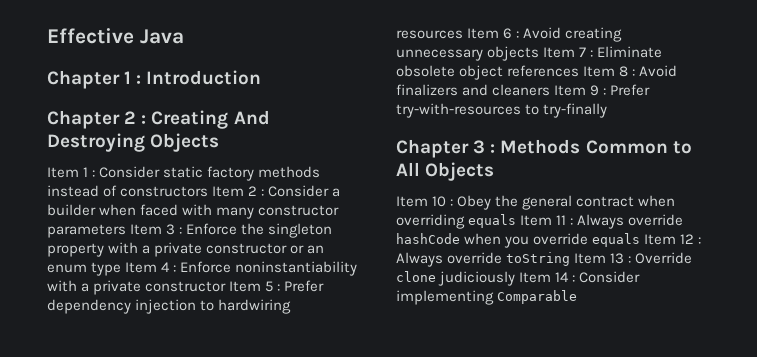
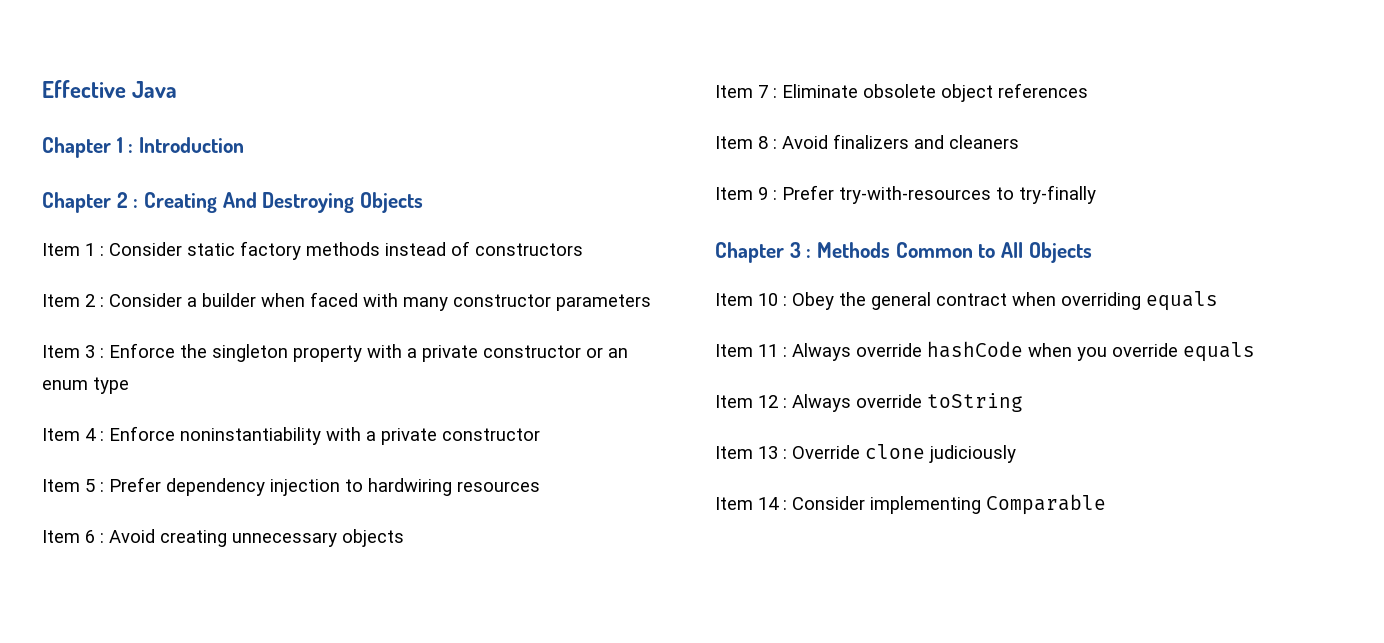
- Consider static factory methods instead of constructors Item 2 :
+ Consider static factory methods instead of constructors
+ Item 2 :
- Consider a builder when faced with many constructor parameters Item 3 :
+ Consider a builder when faced with many constructor parameters
+ Item 3 :
- Enforce the singleton property with a private constructor or an enum type Item 4 :
+ Enforce the singleton property with a private constructor or an enum type
+ Item 4 :
- Enforce noninstantiability with a private constructor Item 5 :
+ Enforce noninstantiability with a private constructor
+ Item 5 :
- Prefer dependency injection to hardwiring resources Item 6 :
+ Prefer dependency injection to hardwiring resources
+ Item 6 :
- Avoid creating unnecessary objects Item 7 :
+ Avoid creating unnecessary objects
+ Item 7 :
- Eliminate obsolete object references Item 8 :
+ Eliminate obsolete object references
+ Item 8 :
- Avoid finalizers and cleaners Item 9 :
+ Avoid finalizers and cleaners
+ Item 9 :
- Item 10 : Obey the general contract when overriding equals Item 11 : Always override hashCode when you override equals Item 12 : Always override toString Item 13 : Override clone judiciously Item 14 : Consider implementing Comparable
+ Item 10 : Obey the general contract when overriding equals
+ Item 11 : Always override hashCode when you override equals
+ Item 12 : Always override toString
+ Item 13 : Override clone judiciously
+ Item 14 : Consider implementing Comparable

